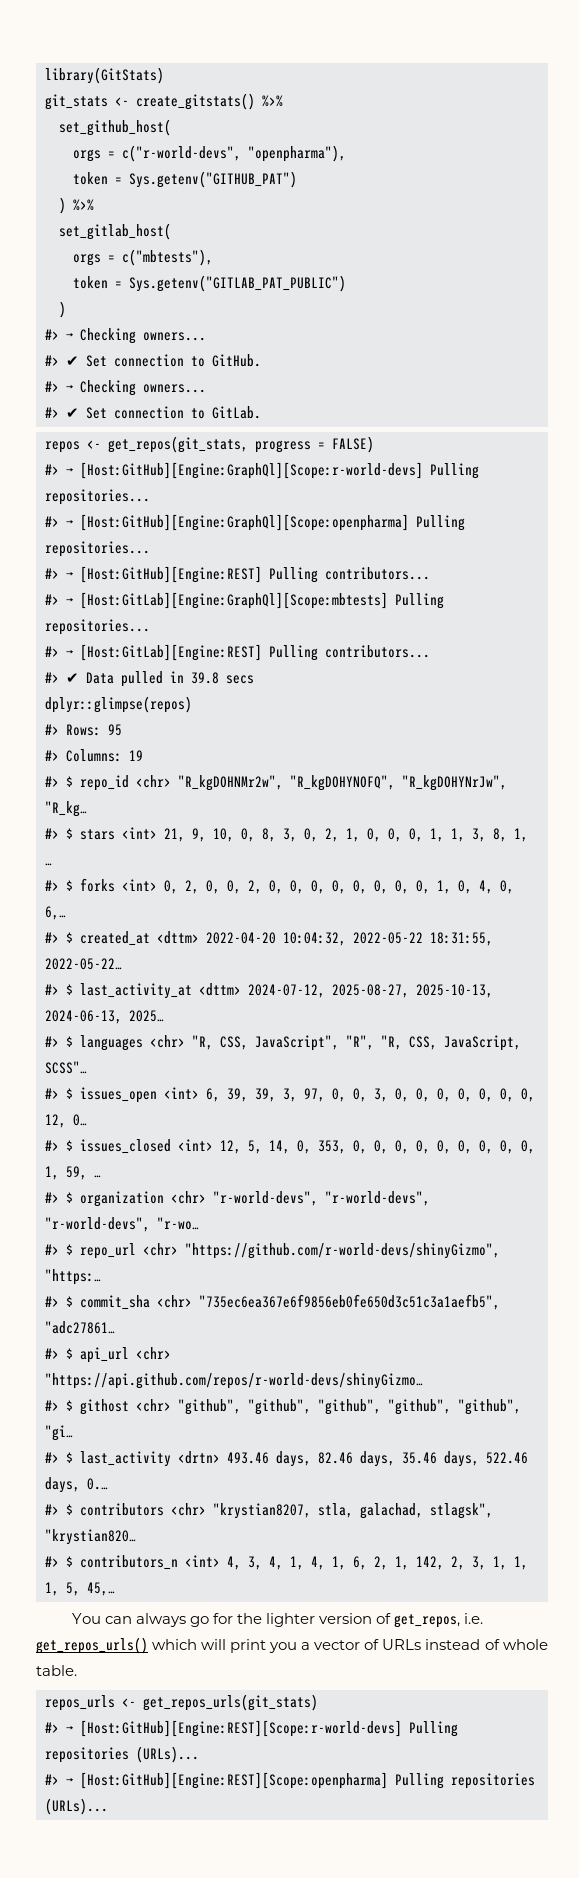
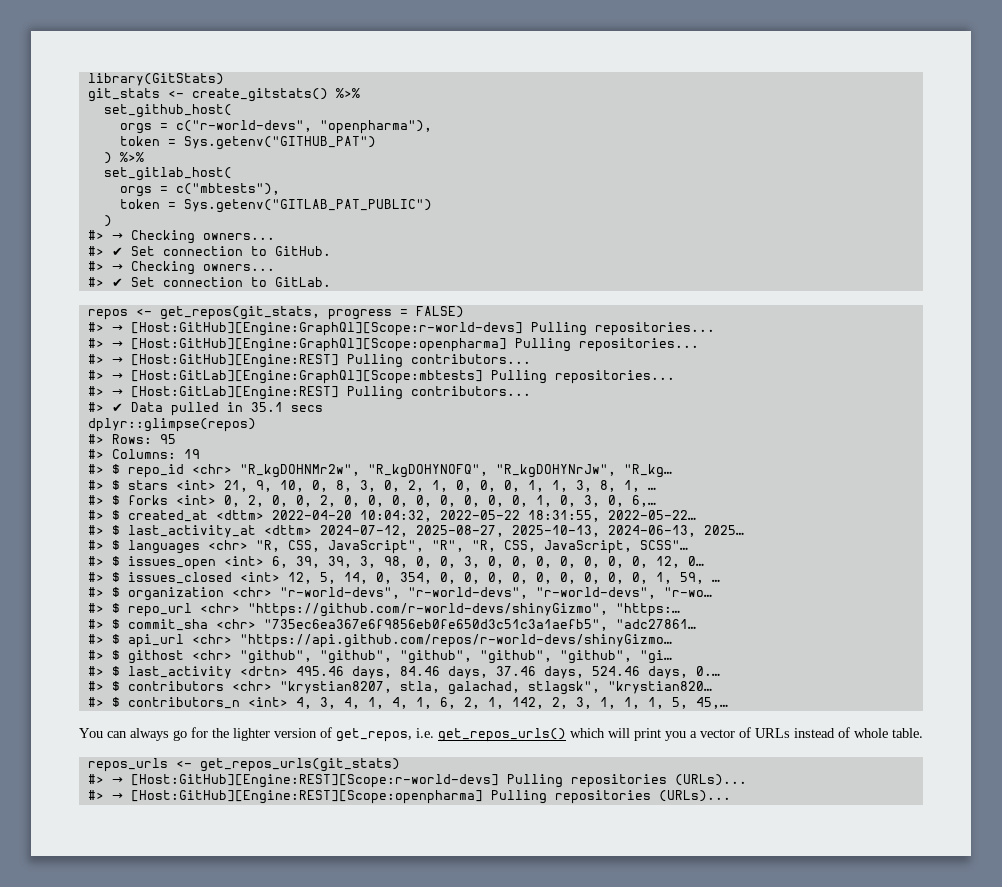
- #> ✔ Data pulled in 39.8 secs
+ #> ✔ Data pulled in 35.1 secs
- #> $ forks <int> 0, 2, 0, 0, 2, 0, 0, 0, 0, 0, 0, 0, 0, 1, 0, 4, 0, 6,…
+ #> $ forks <int> 0, 2, 0, 0, 2, 0, 0, 0, 0, 0, 0, 0, 0, 1, 0, 3, 0, 6,…
- #> $ issues_open <int> 6, 39, 39, 3, 97, 0, 0, 3, 0, 0, 0, 0, 0, 0, 0, 12, 0…
+ #> $ issues_open <int> 6, 39, 39, 3, 98, 0, 0, 3, 0, 0, 0, 0, 0, 0, 0, 12, 0…
- #> $ issues_closed <int> 12, 5, 14, 0, 353, 0, 0, 0, 0, 0, 0, 0, 0, 0, 1, 59, …
+ #> $ issues_closed <int> 12, 5, 14, 0, 354, 0, 0, 0, 0, 0, 0, 0, 0, 0, 1, 59, …
- #> $ last_activity <drtn> 493.46 days, 82.46 days, 35.46 days, 522.46 days, 0.…
+ #> $ last_activity <drtn> 495.46 days, 84.46 days, 37.46 days, 524.46 days, 0.…

